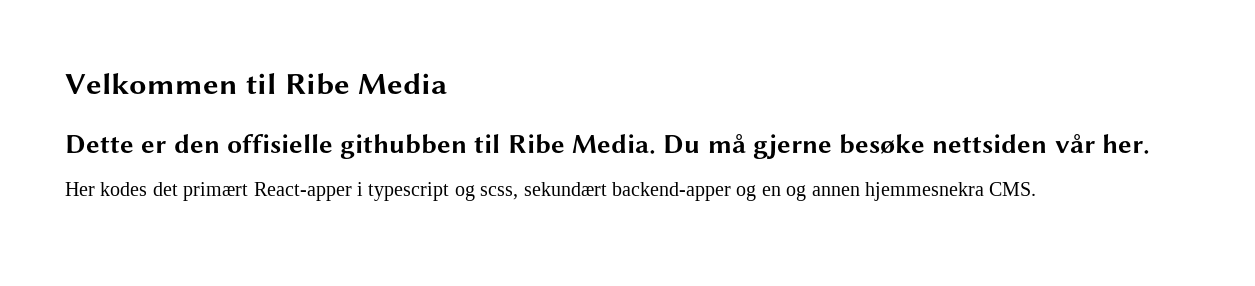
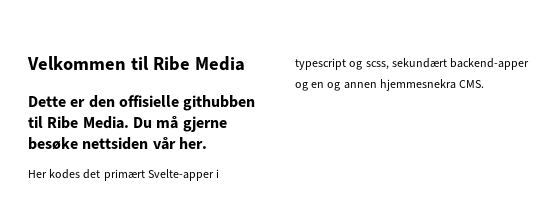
- Her kodes det primært React-apper i typescript og scss, sekundært backend-apper og en og annen hjemmesnekra CMS.
+ Her kodes det primært Svelte-apper i typescript og scss, sekundært backend-apper og en og annen hjemmesnekra CMS.

